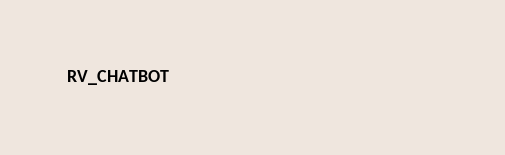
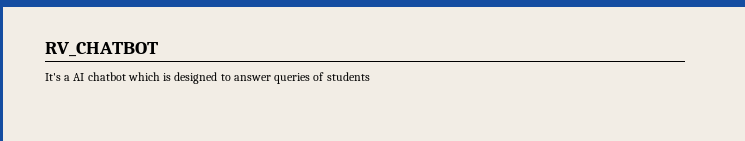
+ It's a AI chatbot which is designed to answer queries of students

